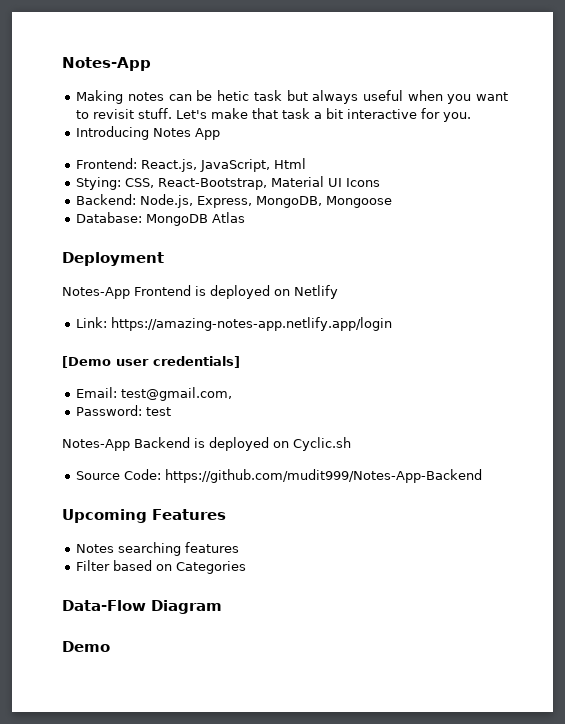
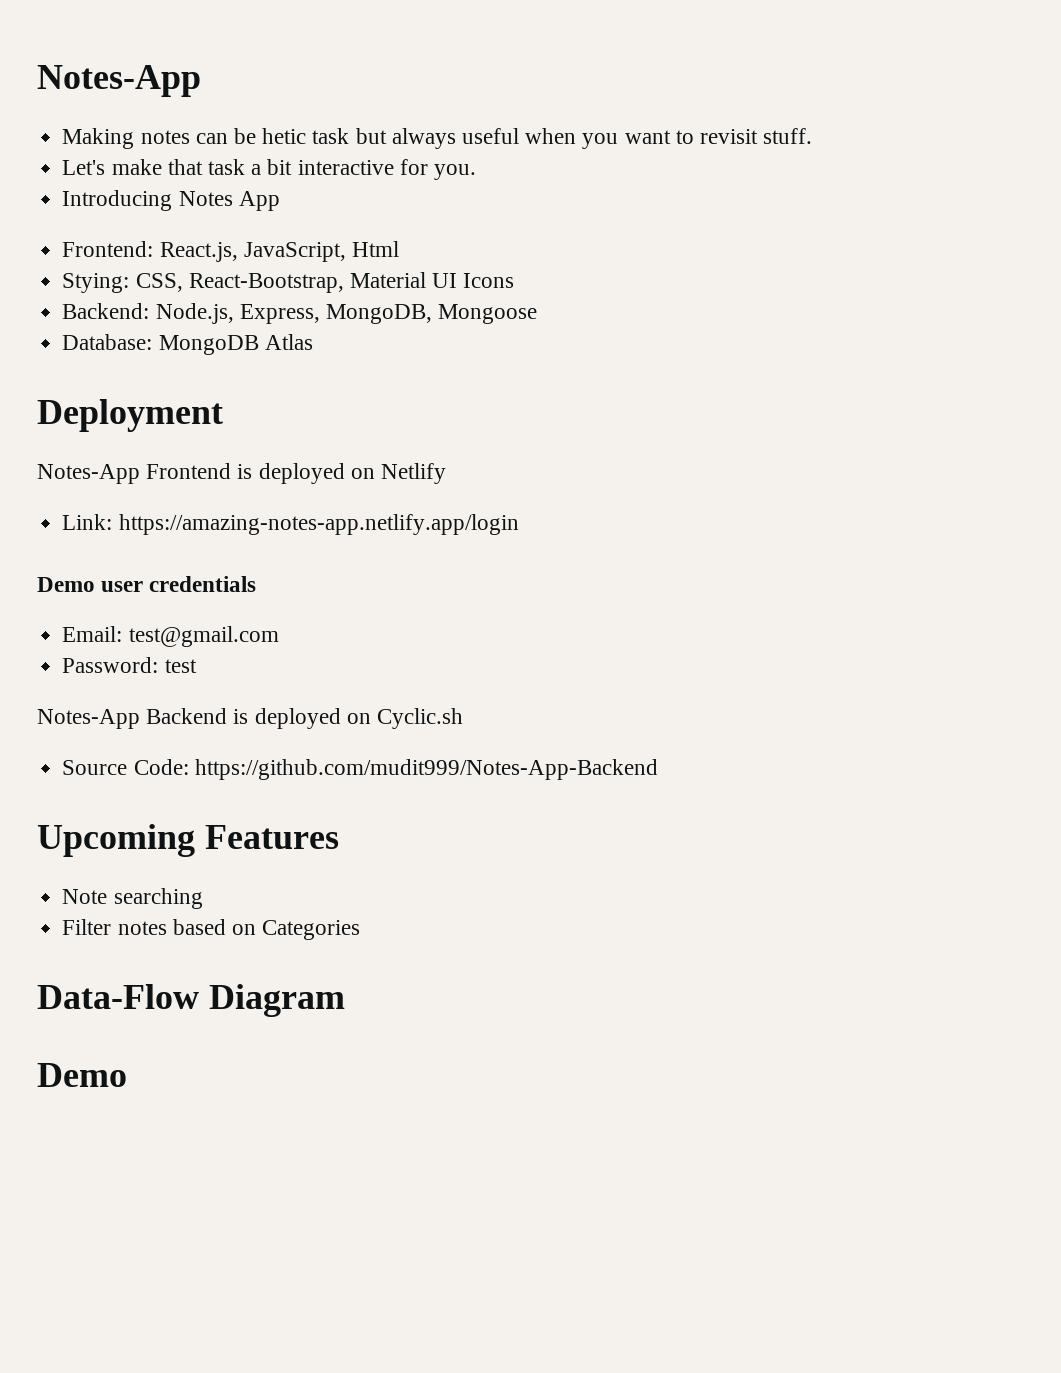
- Making notes can be hetic task but always useful when you want to revisit stuff. Let's make that task a bit interactive for you.
+ Making notes can be hetic task but always useful when you want to revisit stuff.
+ Let's make that task a bit interactive for you.
- [Demo user credentials]
+ Demo user credentials
- Email: test@gmail.com,
+ Email: test@gmail.com
- Notes searching features
+ Note searching
- Filter based on Categories
+ Filter notes based on Categories

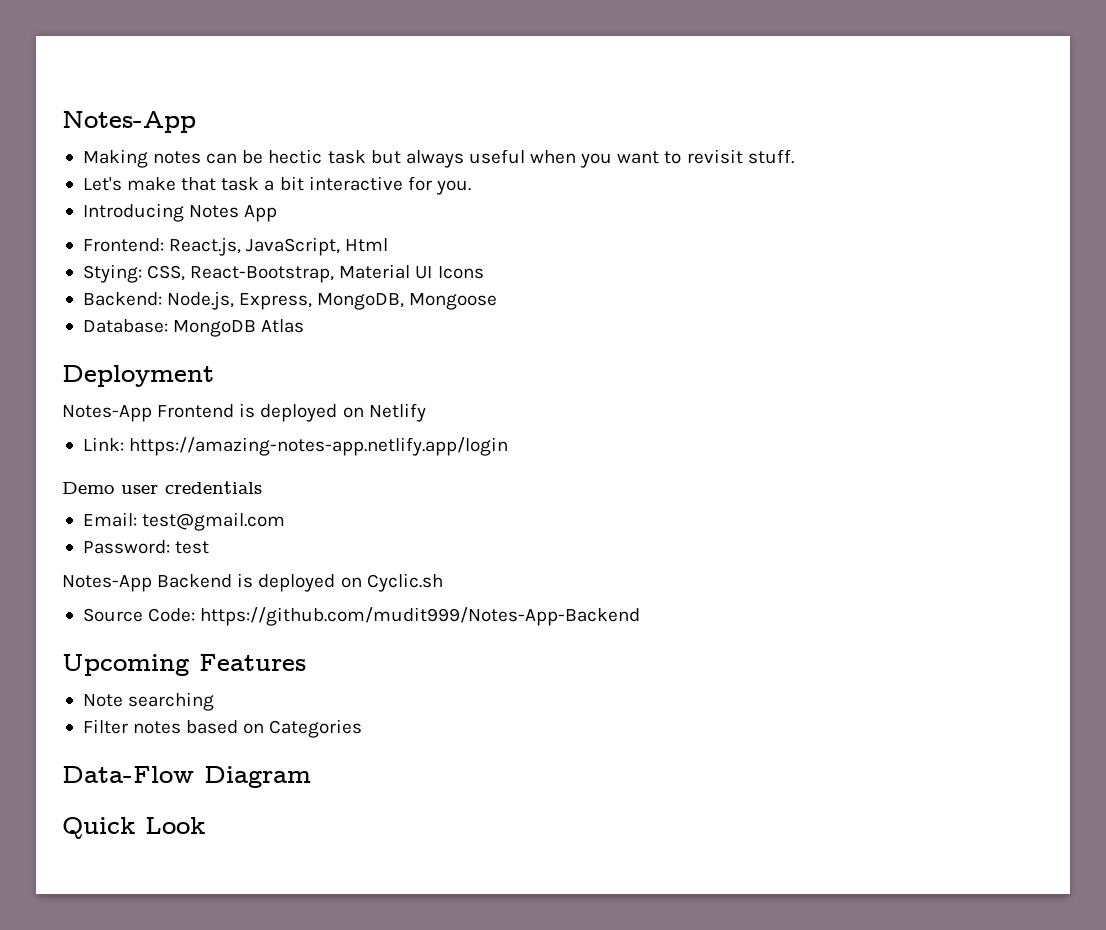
- Making notes can be hetic task but always useful when you want to revisit stuff.
+ Making notes can be hectic task but always useful when you want to revisit stuff.
  Data-Flow Diagram
- Demo
+ Quick Look

